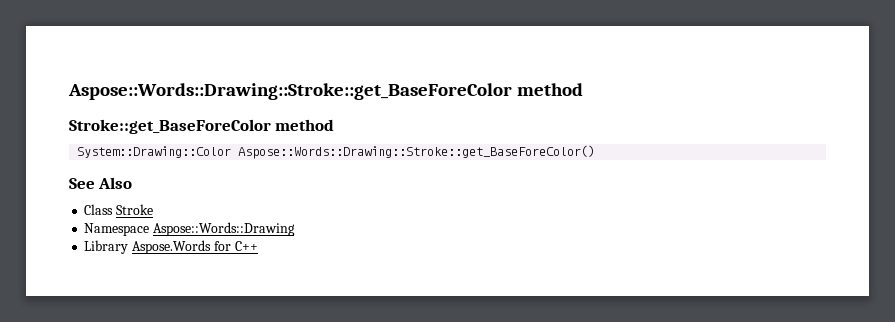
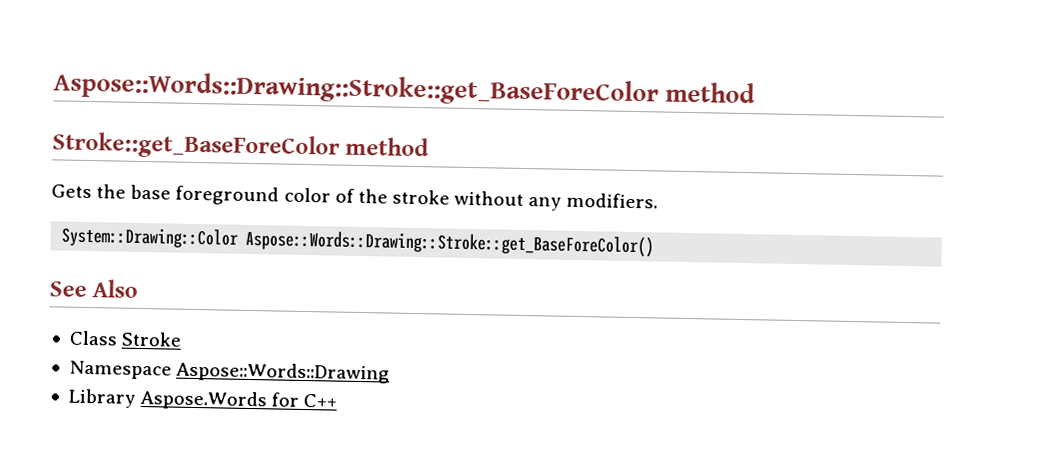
+ Gets the base foreground color of the stroke without any modifiers.

